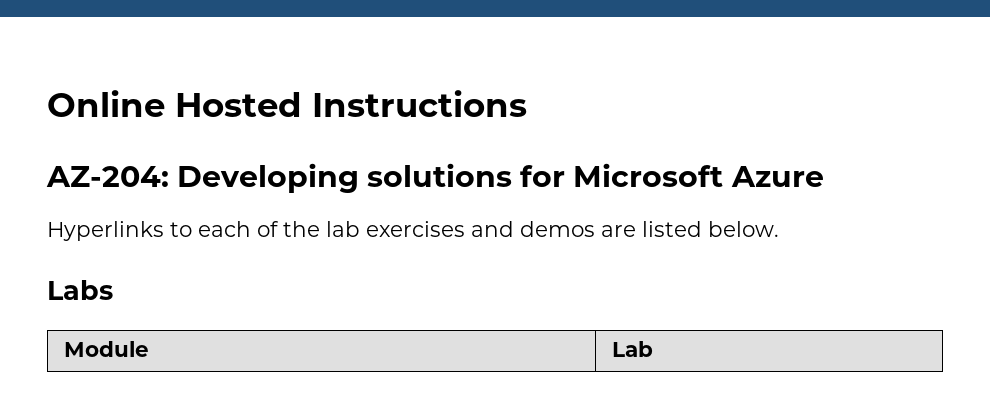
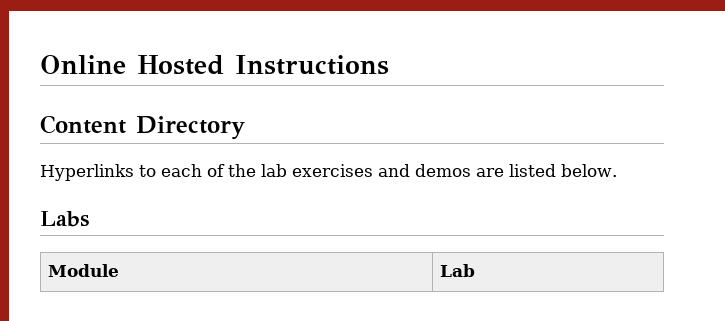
- AZ-204: Developing solutions for Microsoft Azure
+ Content Directory

